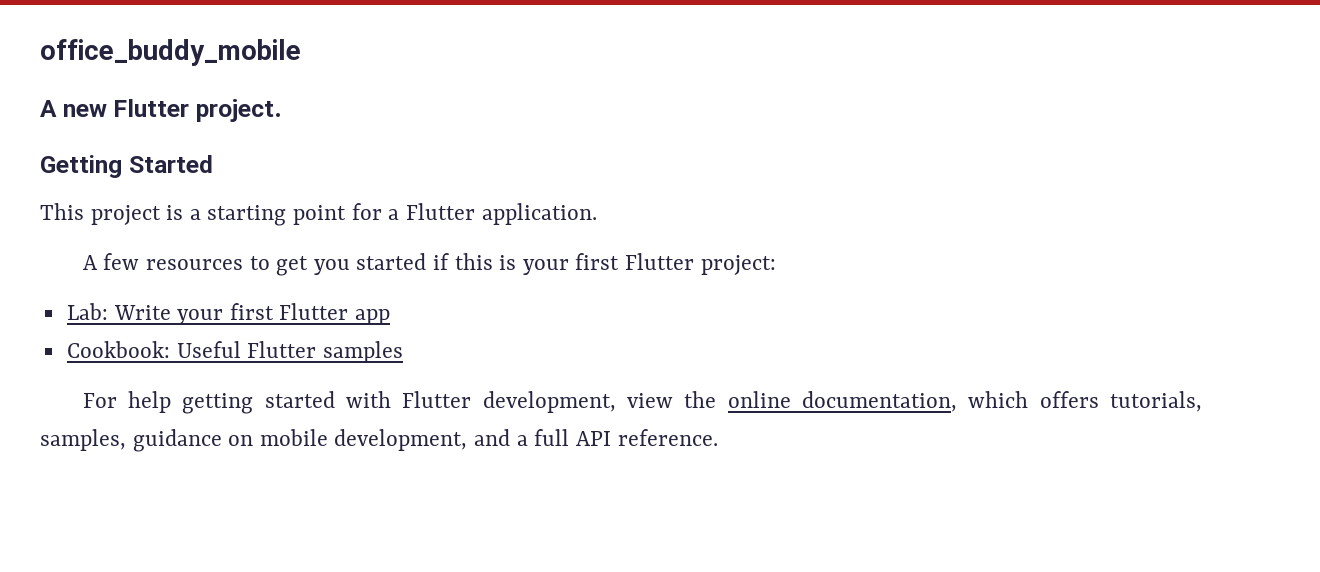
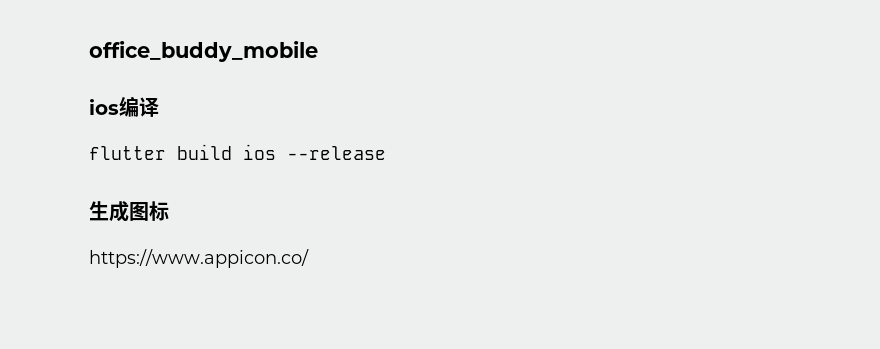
- A new Flutter project.
- Getting Started
- This project is a starting point for a Flutter application.
- A few resources to get you started if this is your first Flutter project:
- Lab: Write your first Flutter app
- Cookbook: Useful Flutter samples
- For help getting started with Flutter development, view the online documentation, which offers tutorials, samples, guidance on mobile development, and a full API reference.
+ ios编译
+ flutter build ios --release
+ 生成图标
+ https://www.appicon.co/

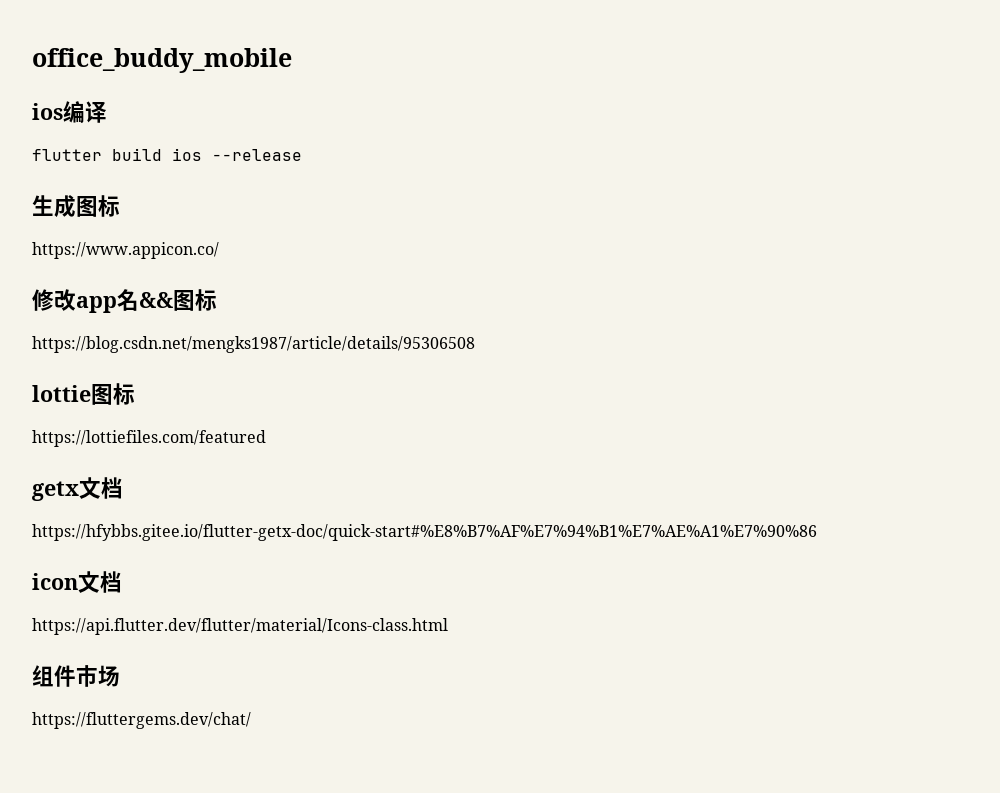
+ 修改app名&&图标
+ https://blog.csdn.net/mengks1987/article/details/95306508
+ lottie图标
+ https://lottiefiles.com/featured
+ getx文档
+ https://hfybbs.gitee.io/flutter-getx-doc/quick-start#%E8%B7%AF%E7%94%B1%E7%AE%A1%E7%90%86
+ icon文档
+ https://api.flutter.dev/flutter/material/Icons-class.html
+ 组件市场
+ https://fluttergems.dev/chat/

